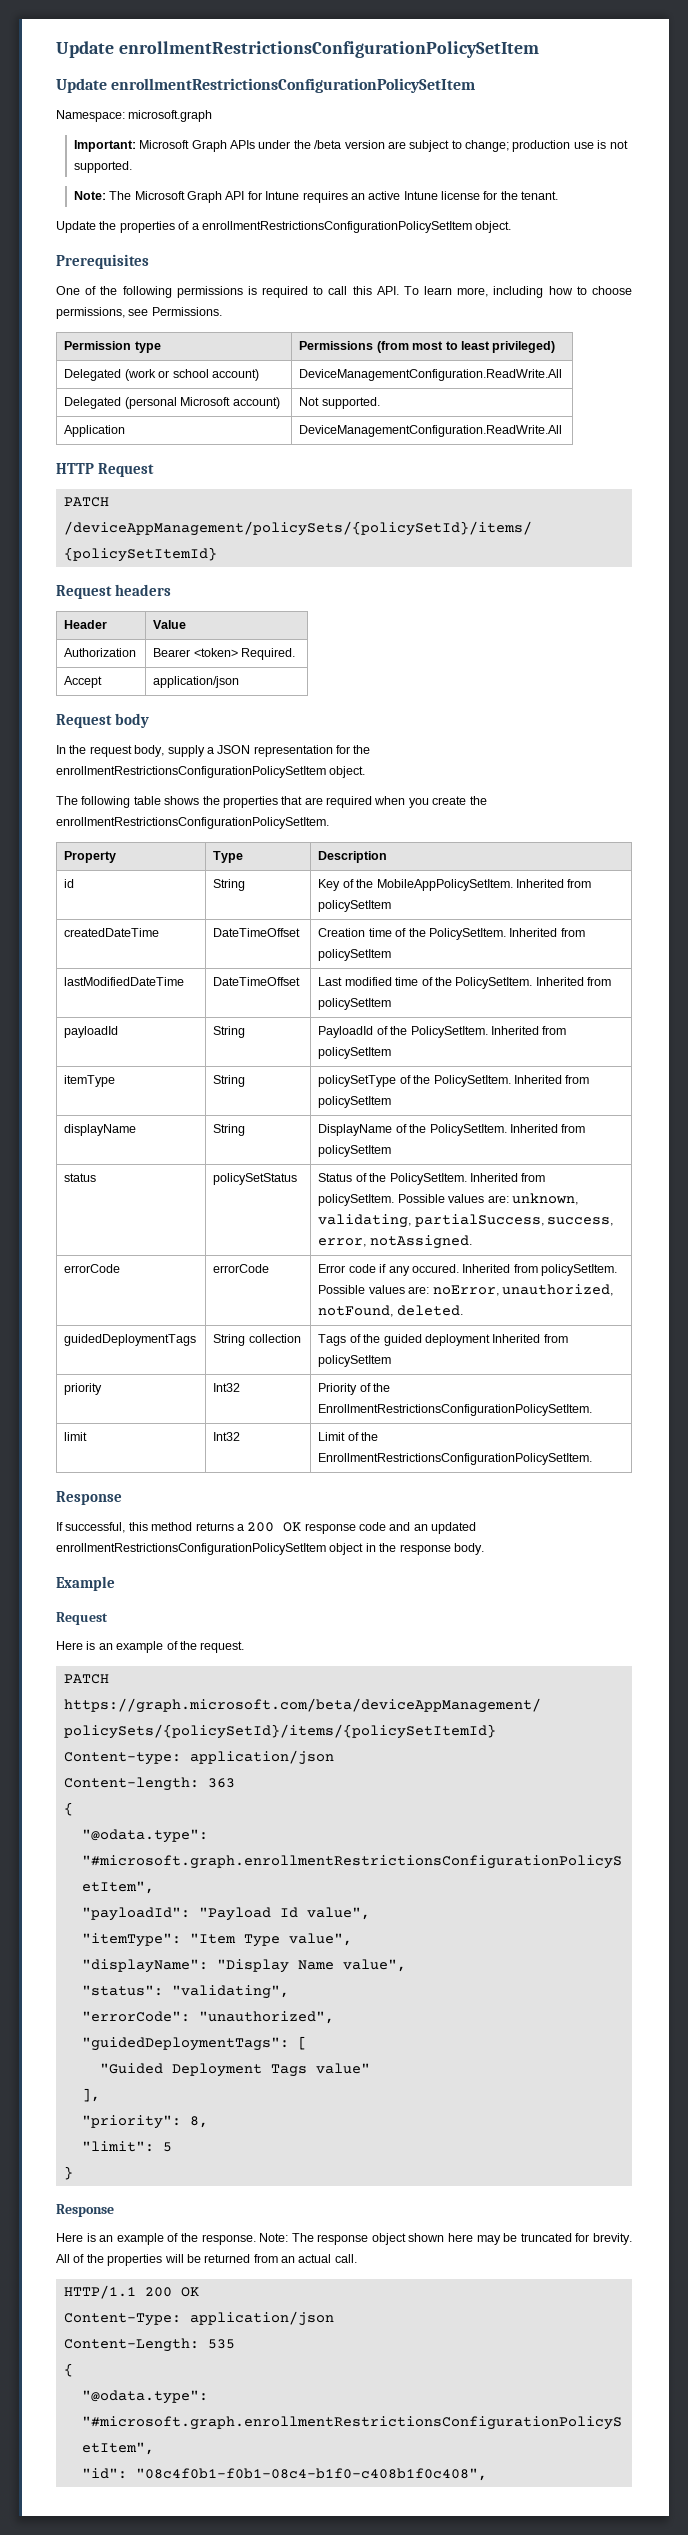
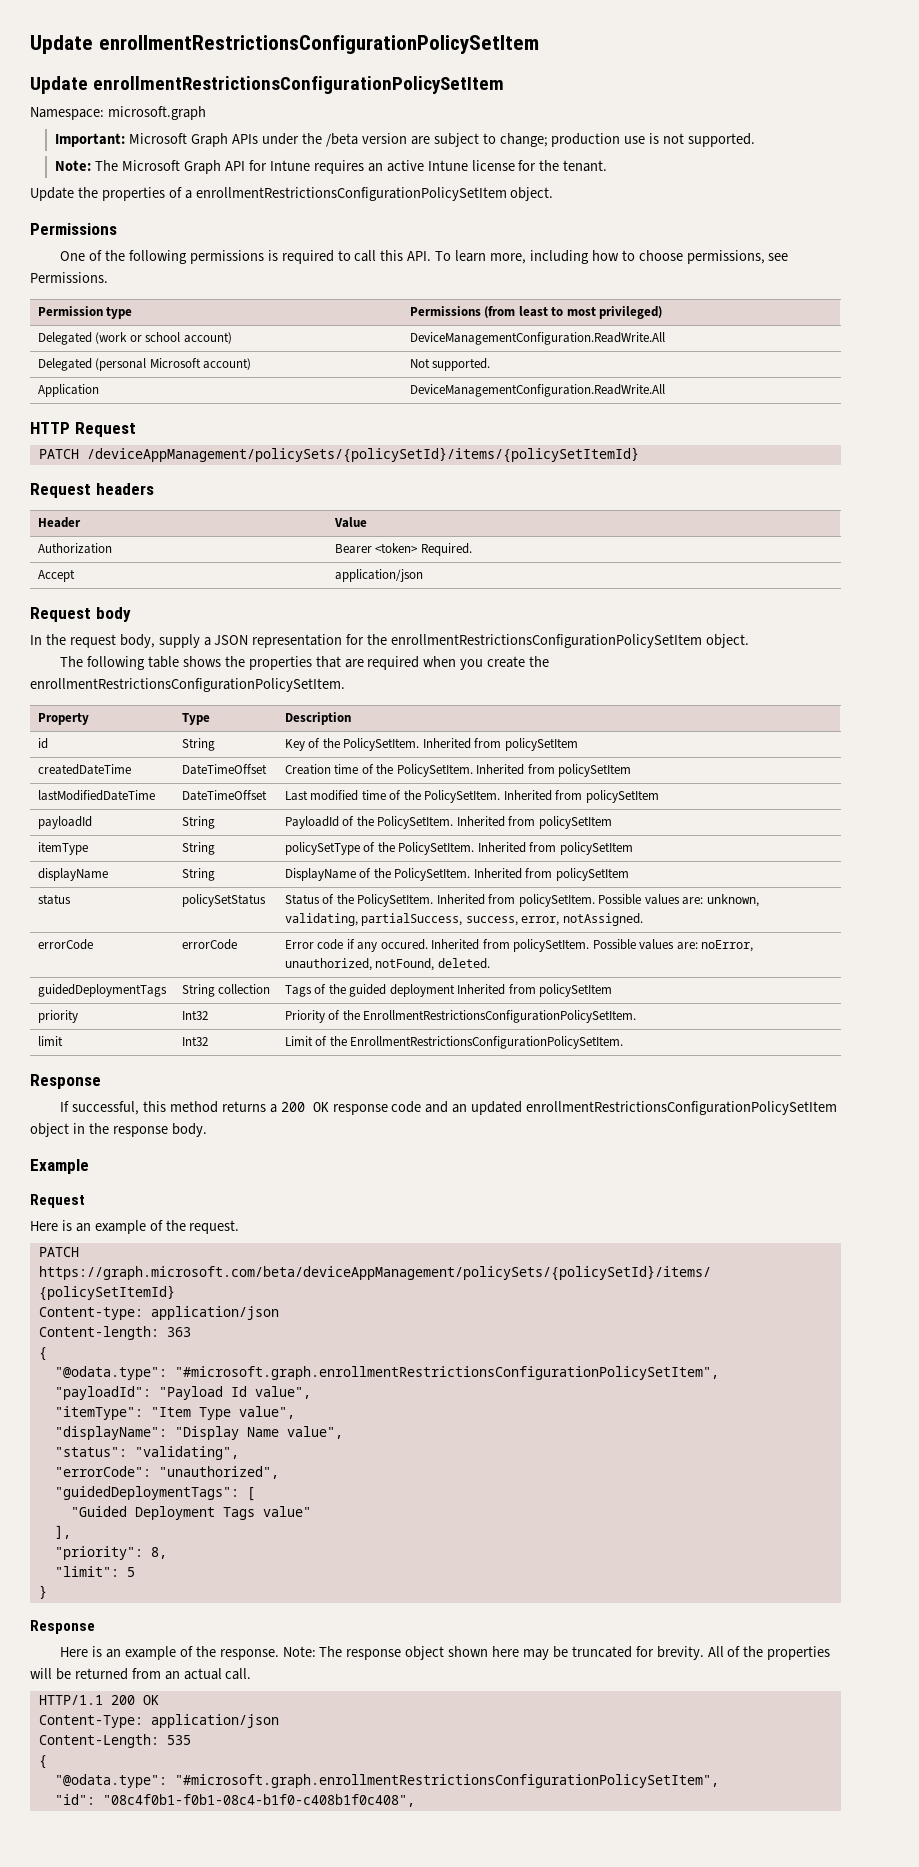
  Update the properties of a enrollmentRestrictionsConfigurationPolicySetItem object.
- Prerequisites
+ Permissions
- Permission type | Permissions (from most to least privileged)
+ Permission type | Permissions (from least to most privileged)
- id | String | Key of the MobileAppPolicySetItem. Inherited from policySetItem
+ id | String | Key of the PolicySetItem. Inherited from policySetItem

